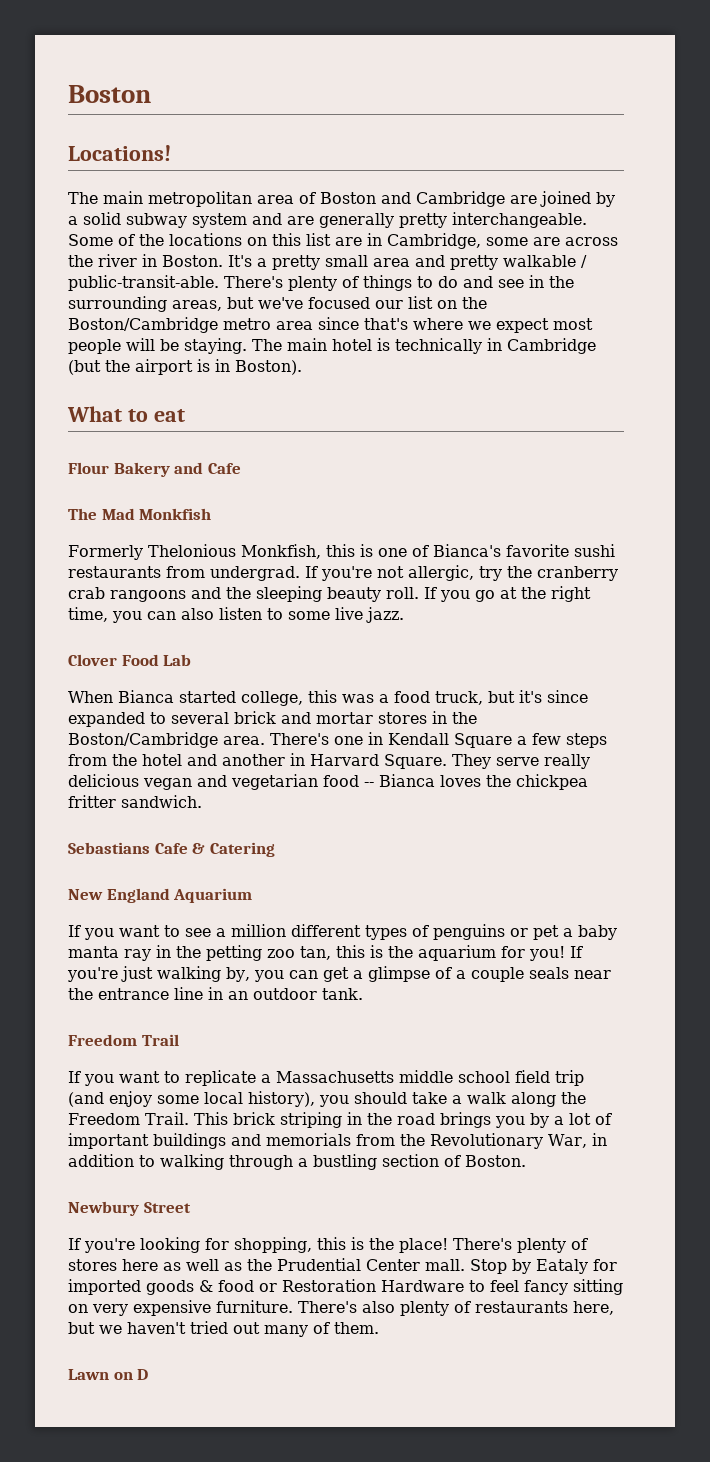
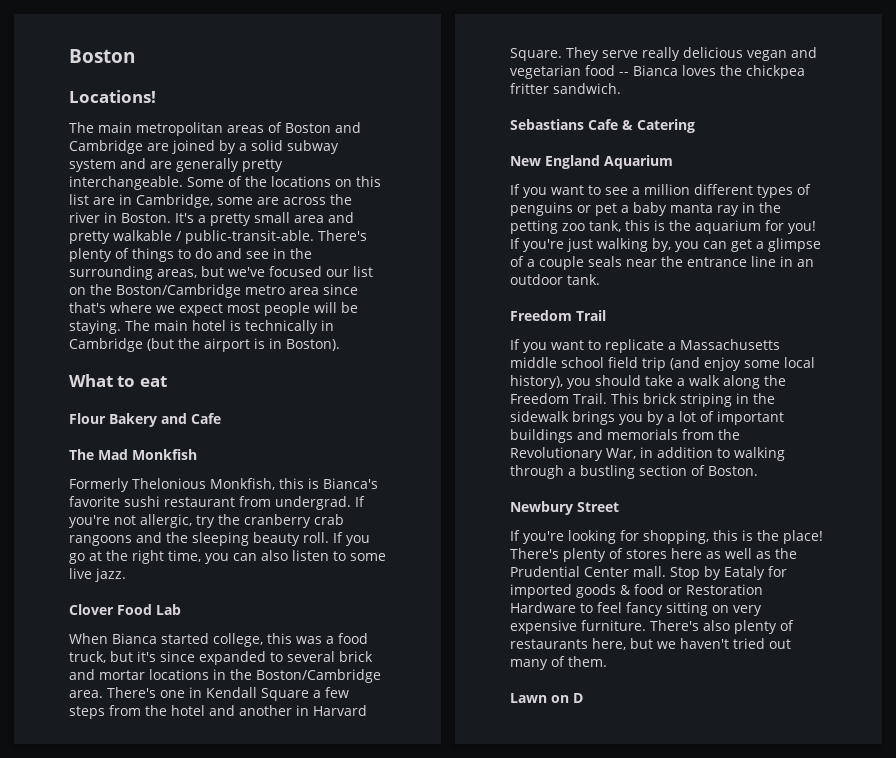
- The main metropolitan area of Boston and Cambridge are joined by a solid subway system and are generally pretty interchangeable.
+ The main metropolitan areas of Boston and Cambridge are joined by a solid subway system and are generally pretty interchangeable.
- Formerly Thelonious Monkfish, this is one of Bianca's favorite sushi restaurants from undergrad.
+ Formerly Thelonious Monkfish, this is Bianca's favorite sushi restaurant from undergrad.
- When Bianca started college, this was a food truck, but it's since expanded to several brick and mortar stores in the Boston/Cambridge area.
+ When Bianca started college, this was a food truck, but it's since expanded to several brick and mortar locations in the Boston/Cambridge area.
- If you want to see a million different types of penguins or pet a baby manta ray in the petting zoo tan, this is the aquarium for you!
+ If you want to see a million different types of penguins or pet a baby manta ray in the petting zoo tank, this is the aquarium for you!
- This brick striping in the road brings you by a lot of important buildings and memorials from the Revolutionary War, in addition to walking through a bustling section of Boston.
+ This brick striping in the sidewalk brings you by a lot of important buildings and memorials from the Revolutionary War, in addition to walking through a bustling section of Boston.

